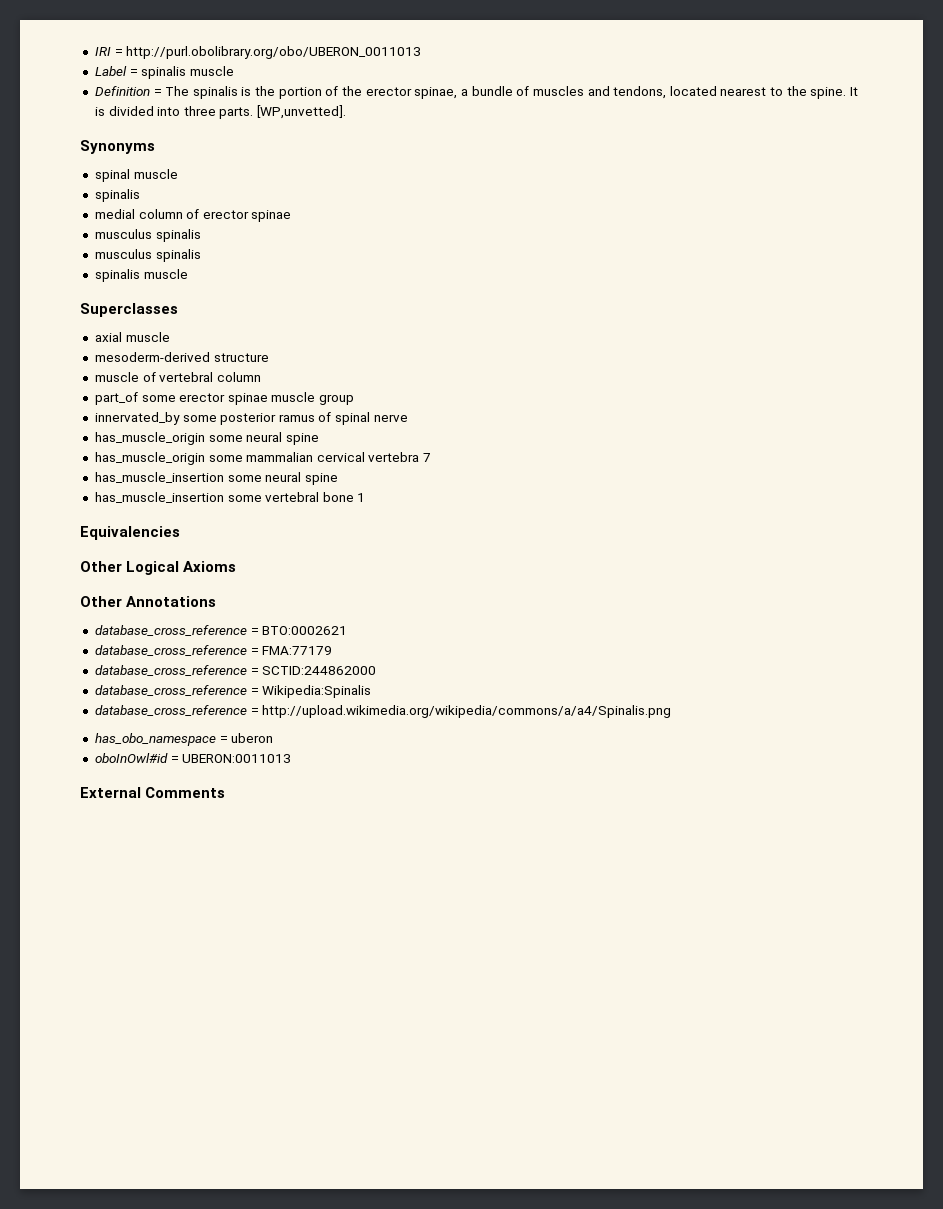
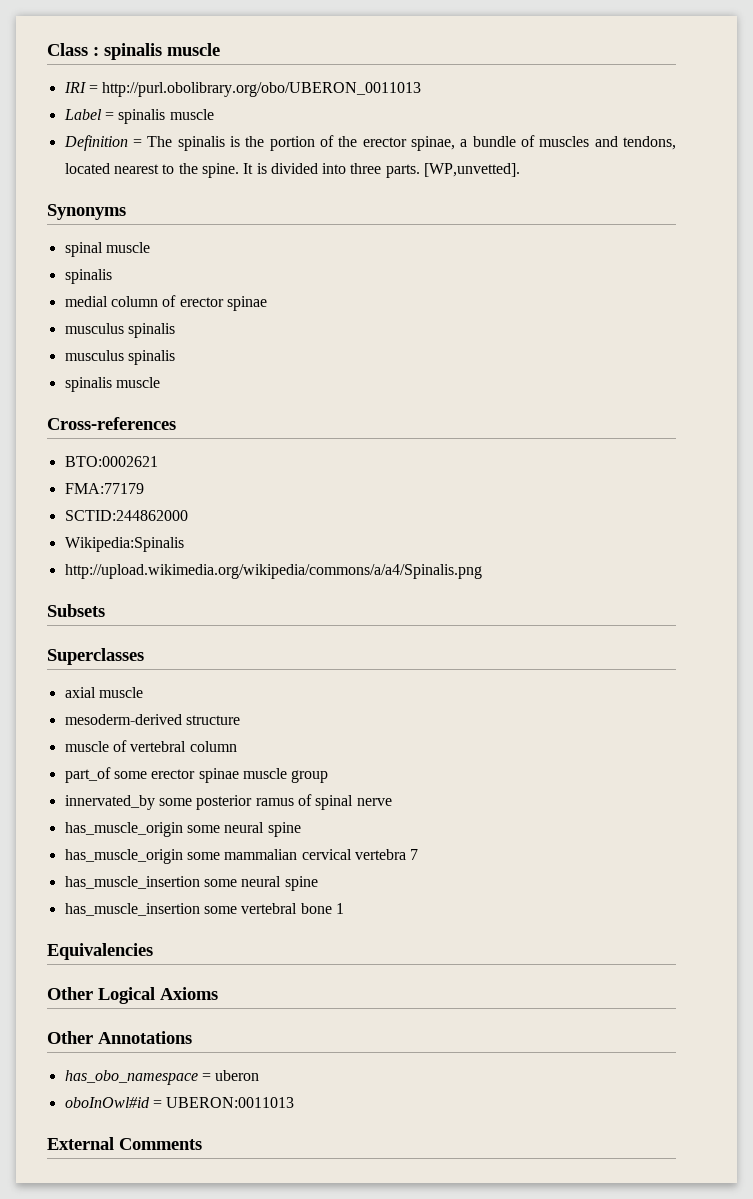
+ Class : spinalis muscle
+ Cross-references
+ BTO:0002621
+ FMA:77179
+ SCTID:244862000
+ Wikipedia:Spinalis
+ http://upload.wikimedia.org/wikipedia/commons/a/a4/Spinalis.png
+ Subsets
- database_cross_reference = BTO:0002621
- database_cross_reference = FMA:77179
- database_cross_reference = SCTID:244862000
- database_cross_reference = Wikipedia:Spinalis
- database_cross_reference = http://upload.wikimedia.org/wikipedia/commons/a/a4/Spinalis.png

